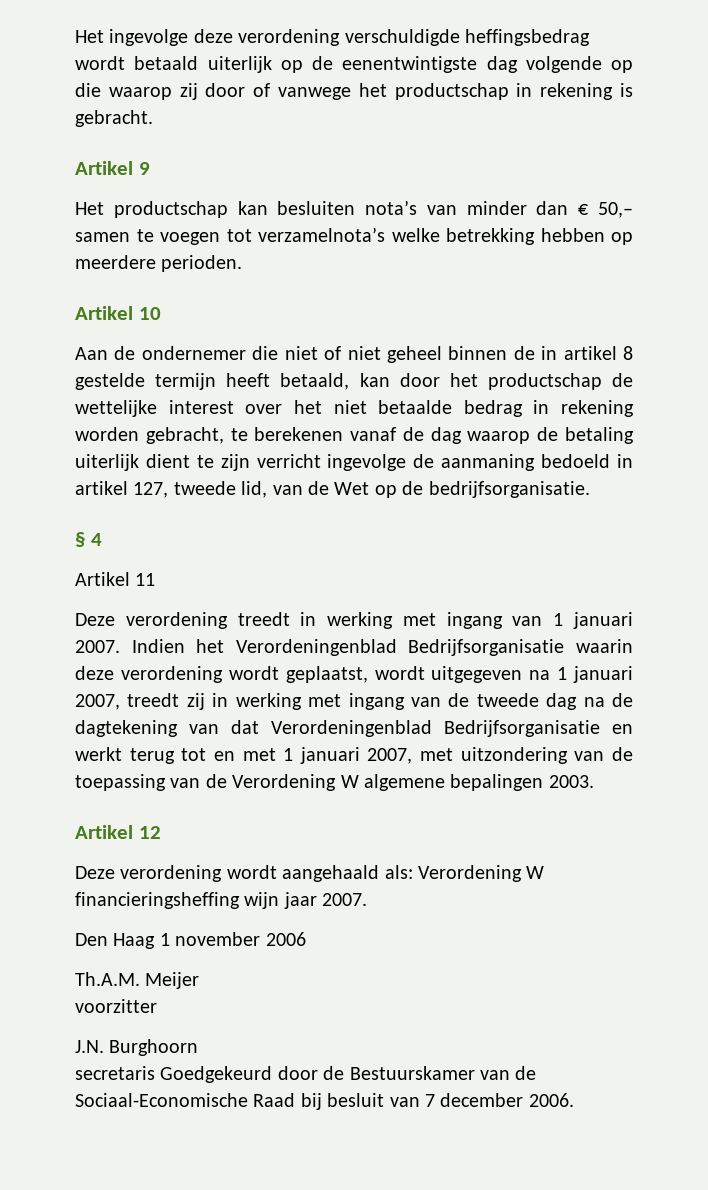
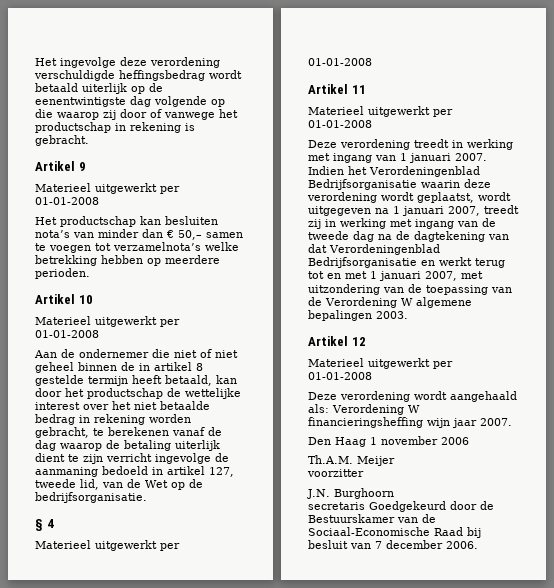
  Artikel 9
+ Materieel uitgewerkt per 01-01-2008
  Artikel 10
+ Materieel uitgewerkt per 01-01-2008
  § 4
+ Materieel uitgewerkt per 01-01-2008
  Artikel 11
+ Materieel uitgewerkt per 01-01-2008
  Artikel 12
+ Materieel uitgewerkt per 01-01-2008

